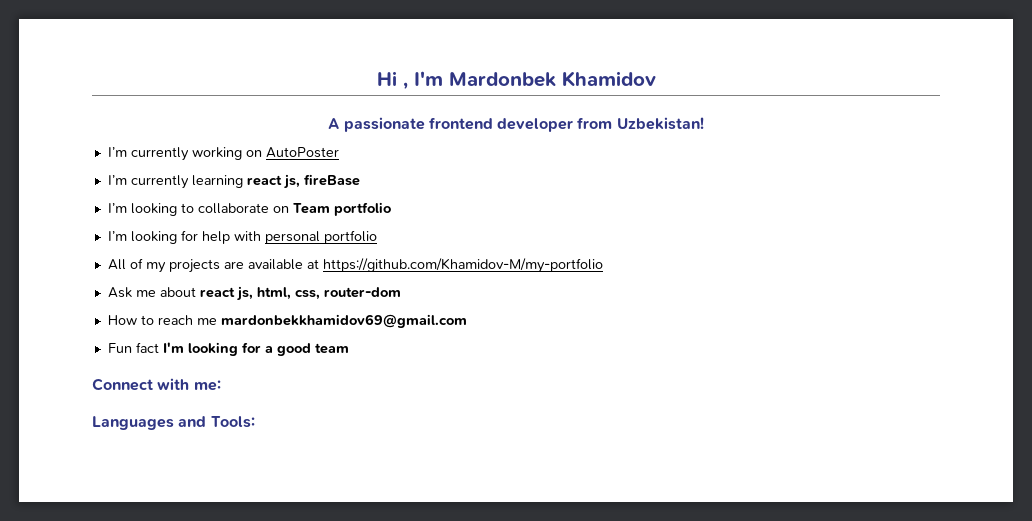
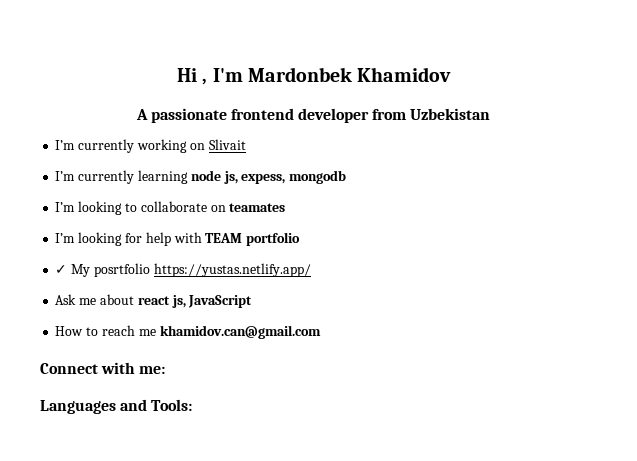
- A passionate frontend developer from Uzbekistan!
+ A passionate frontend developer from Uzbekistan
- I’m currently working on AutoPoster
+ I’m currently working on Slivait
- I’m currently learning react js, fireBase
+ I’m currently learning node js, expess, mongodb
- I’m looking to collaborate on Team portfolio
+ I’m looking to collaborate on teamates
- I’m looking for help with personal portfolio
- All of my projects are available at https://github.com/Khamidov-M/my-portfolio
+ I’m looking for help with TEAM portfolio
+ ✓ My posrtfolio https://yustas.netlify.app/
- Ask me about react js, html, css, router-dom
+ Ask me about react js, JavaScript
- How to reach me mardonbekkhamidov69@gmail.com
- Fun fact I'm looking for a good team
+ How to reach me khamidov.can@gmail.com

